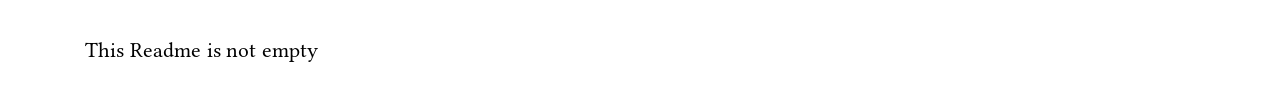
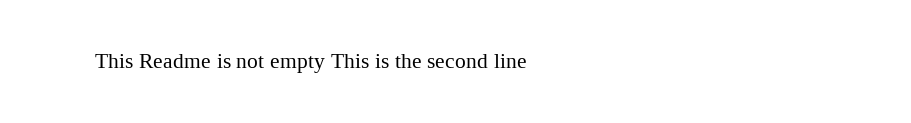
- This Readme is not empty
+ This Readme is not empty This is the second line

